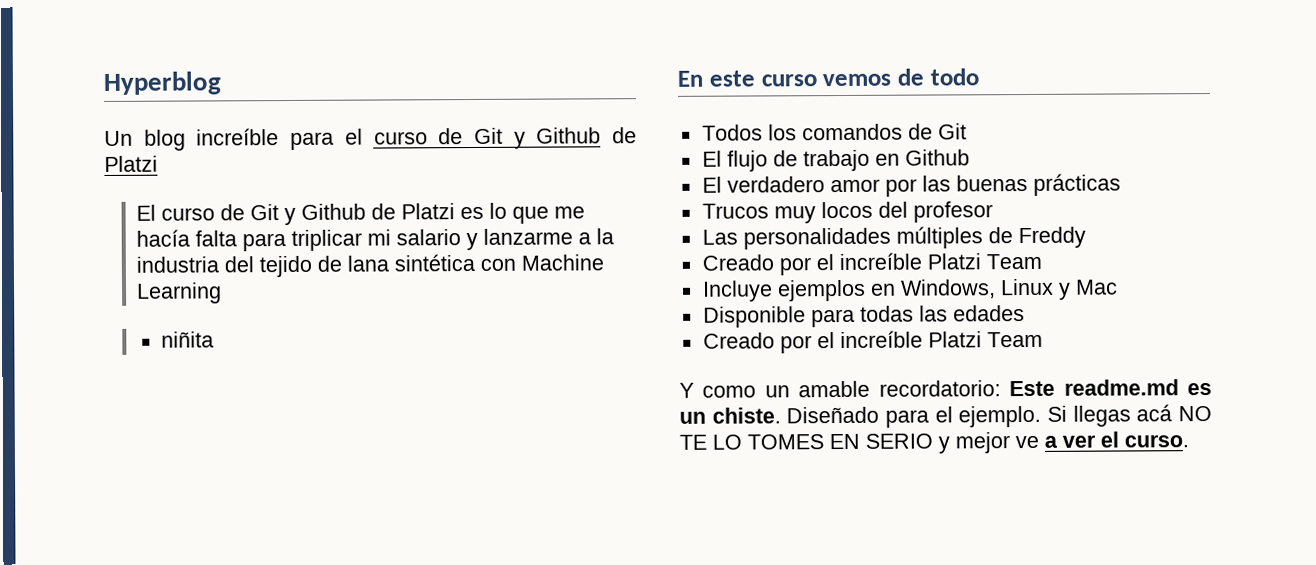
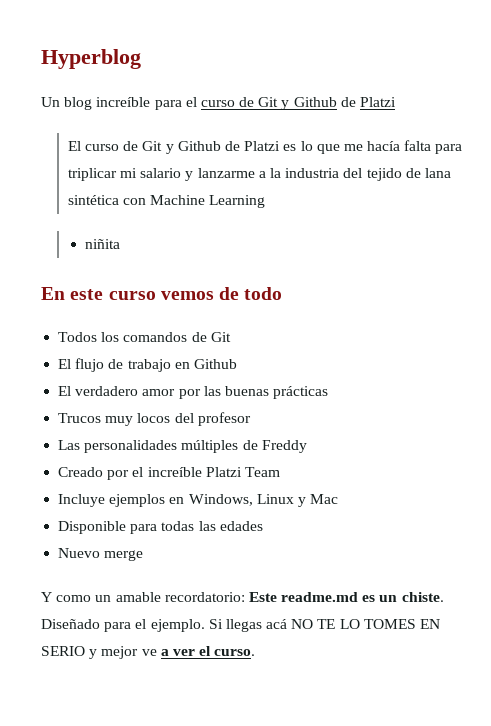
  Disponible para todas las edades
- Creado por el increíble Platzi Team
+ Nuevo merge

